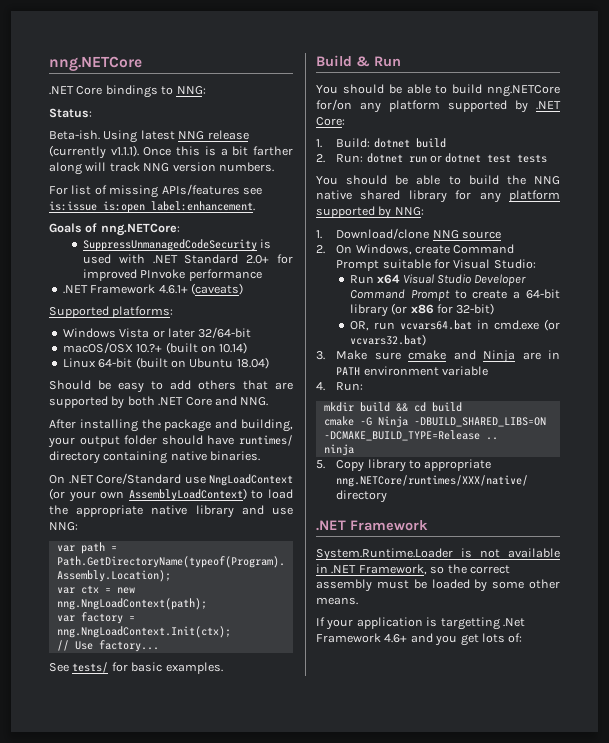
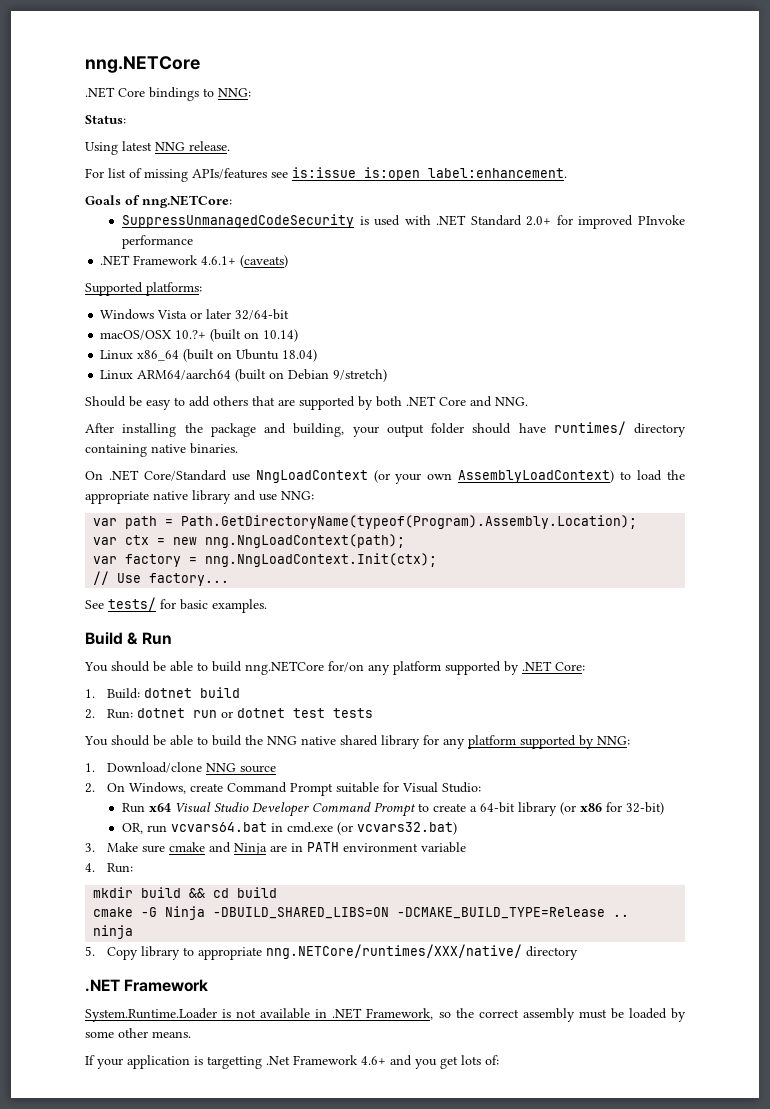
- Beta-ish. Using latest NNG release (currently v1.1.1). Once this is a bit farther along will track NNG version numbers.
+ Using latest NNG release.
- Linux 64-bit (built on Ubuntu 18.04)
+ Linux x86_64 (built on Ubuntu 18.04)
+ Linux ARM64/aarch64 (built on Debian 9/stretch)

